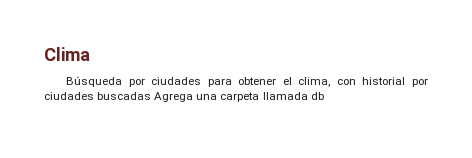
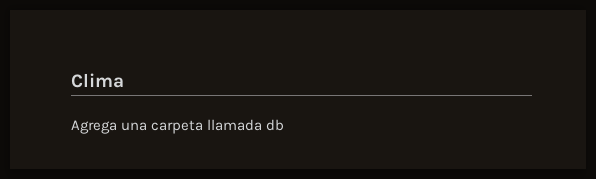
- Búsqueda por ciudades para obtener el clima, con historial por ciudades buscadas Agrega una carpeta llamada db
+ Agrega una carpeta llamada db

